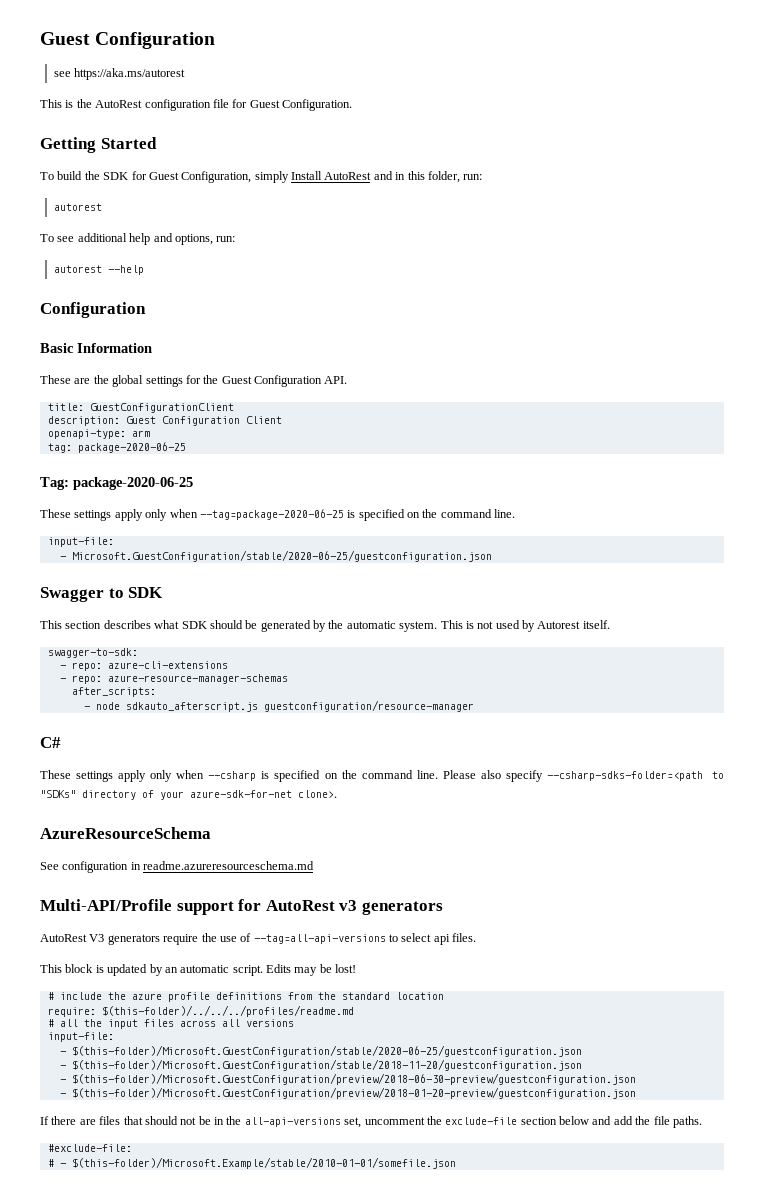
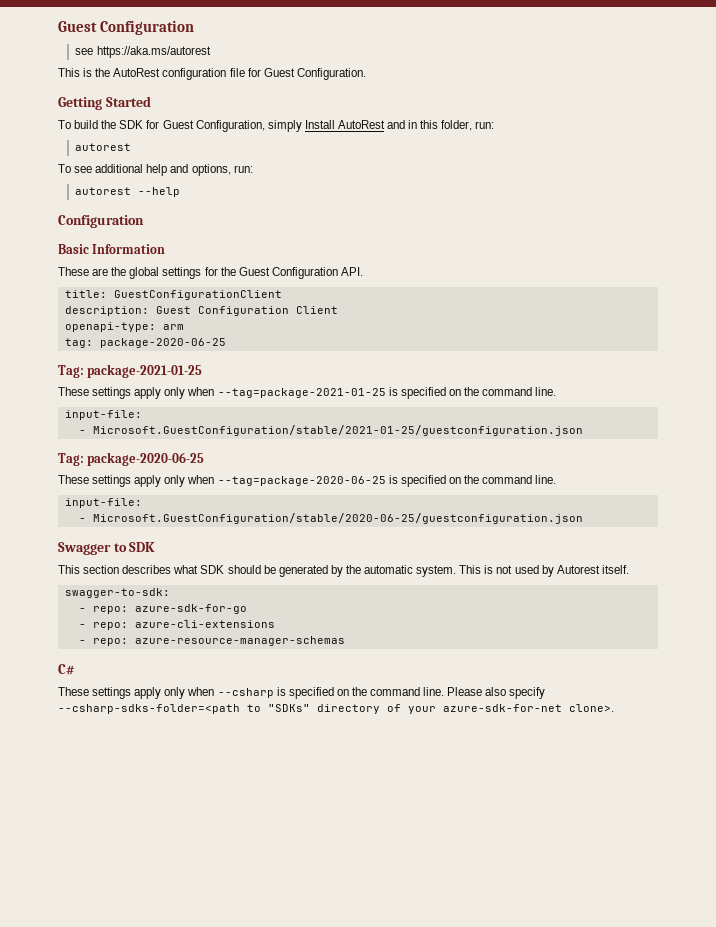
+ Tag: package-2021-01-25
+ These settings apply only when --tag=package-2021-01-25 is specified on the command line.
+ input-file:
+ - Microsoft.GuestConfiguration/stable/2021-01-25/guestconfiguration.json
+ - repo: azure-sdk-for-go
- after_scripts:
- - node sdkauto_afterscript.js guestconfiguration/resource-manager
- AzureResourceSchema
- See configuration in readme.azureresourceschema.md
- Multi-API/Profile support for AutoRest v3 generators
- AutoRest V3 generators require the use of --tag=all-api-versions to select api files.
- This block is updated by an automatic script. Edits may be lost!
- # include the azure profile definitions from the standard location
- require: $(this-folder)/../../../profiles/readme.md
- # all the input files across all versions
- input-file:
- - $(this-folder)/Microsoft.GuestConfiguration/stable/2020-06-25/guestconfiguration.json
- - $(this-folder)/Microsoft.GuestConfiguration/stable/2018-11-20/guestconfiguration.json
- - $(this-folder)/Microsoft.GuestConfiguration/preview/2018-06-30-preview/guestconfiguration.json
- - $(this-folder)/Microsoft.GuestConfiguration/preview/2018-01-20-preview/guestconfiguration.json
- If there are files that should not be in the all-api-versions set, uncomment the exclude-file section below and add the file paths.
- #exclude-file:
- # - $(this-folder)/Microsoft.Example/stable/2010-01-01/somefile.json

